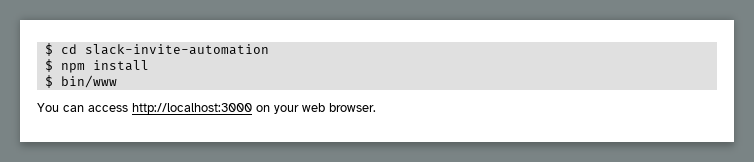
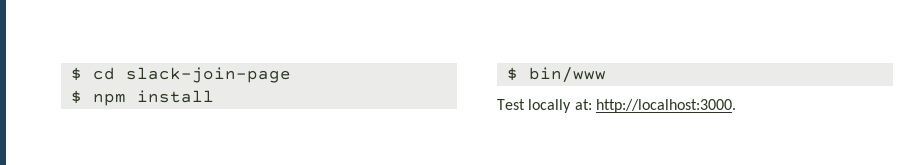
- $ cd slack-invite-automation
+ $ cd slack-join-page
- You can access http://localhost:3000 on your web browser.
+ Test locally at: http://localhost:3000.

